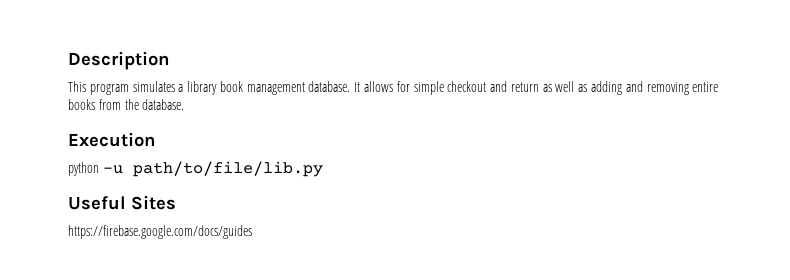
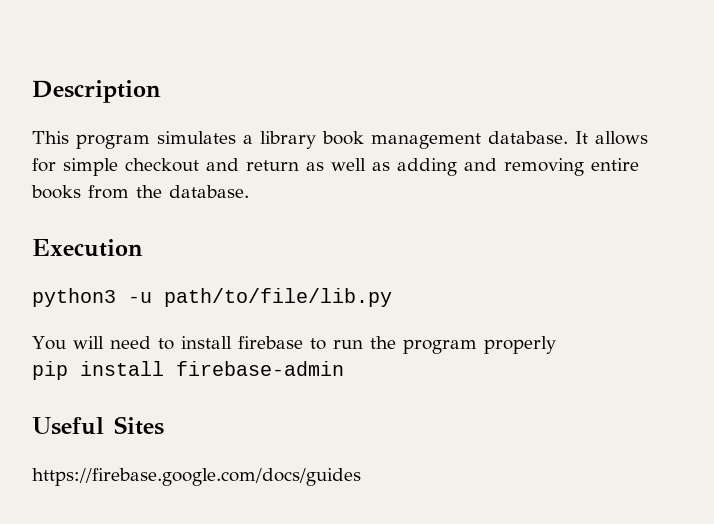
- python -u path/to/file/lib.py
+ python3 -u path/to/file/lib.py
+ You will need to install firebase to run the program properly
+ pip install firebase-admin

